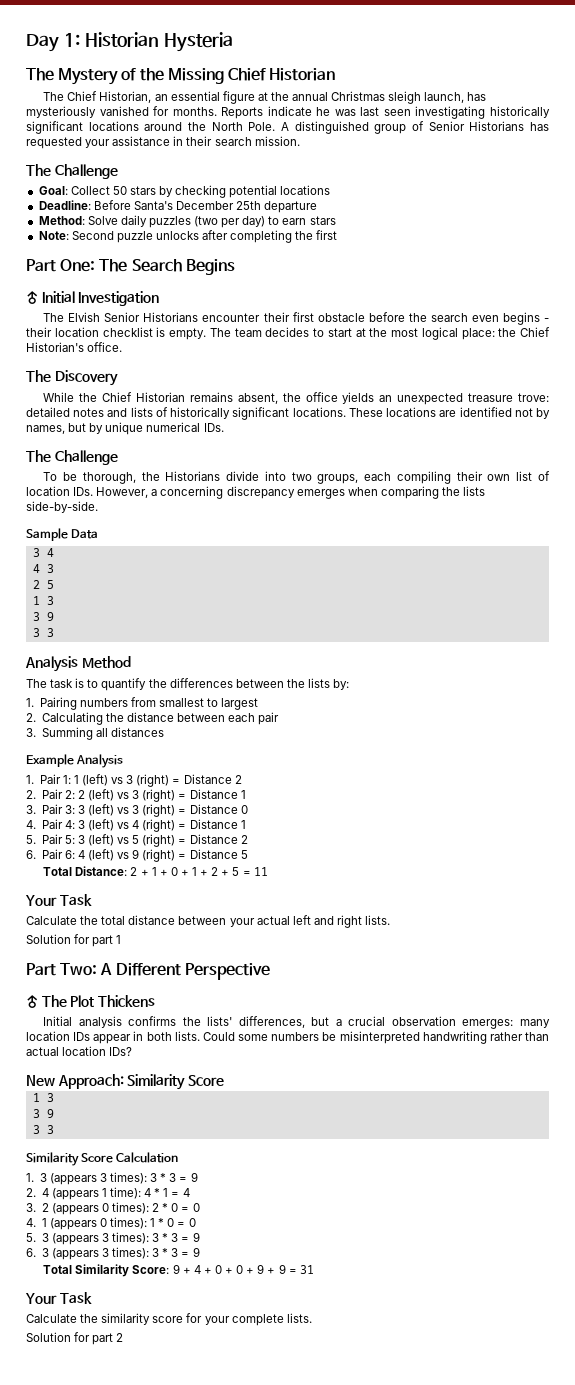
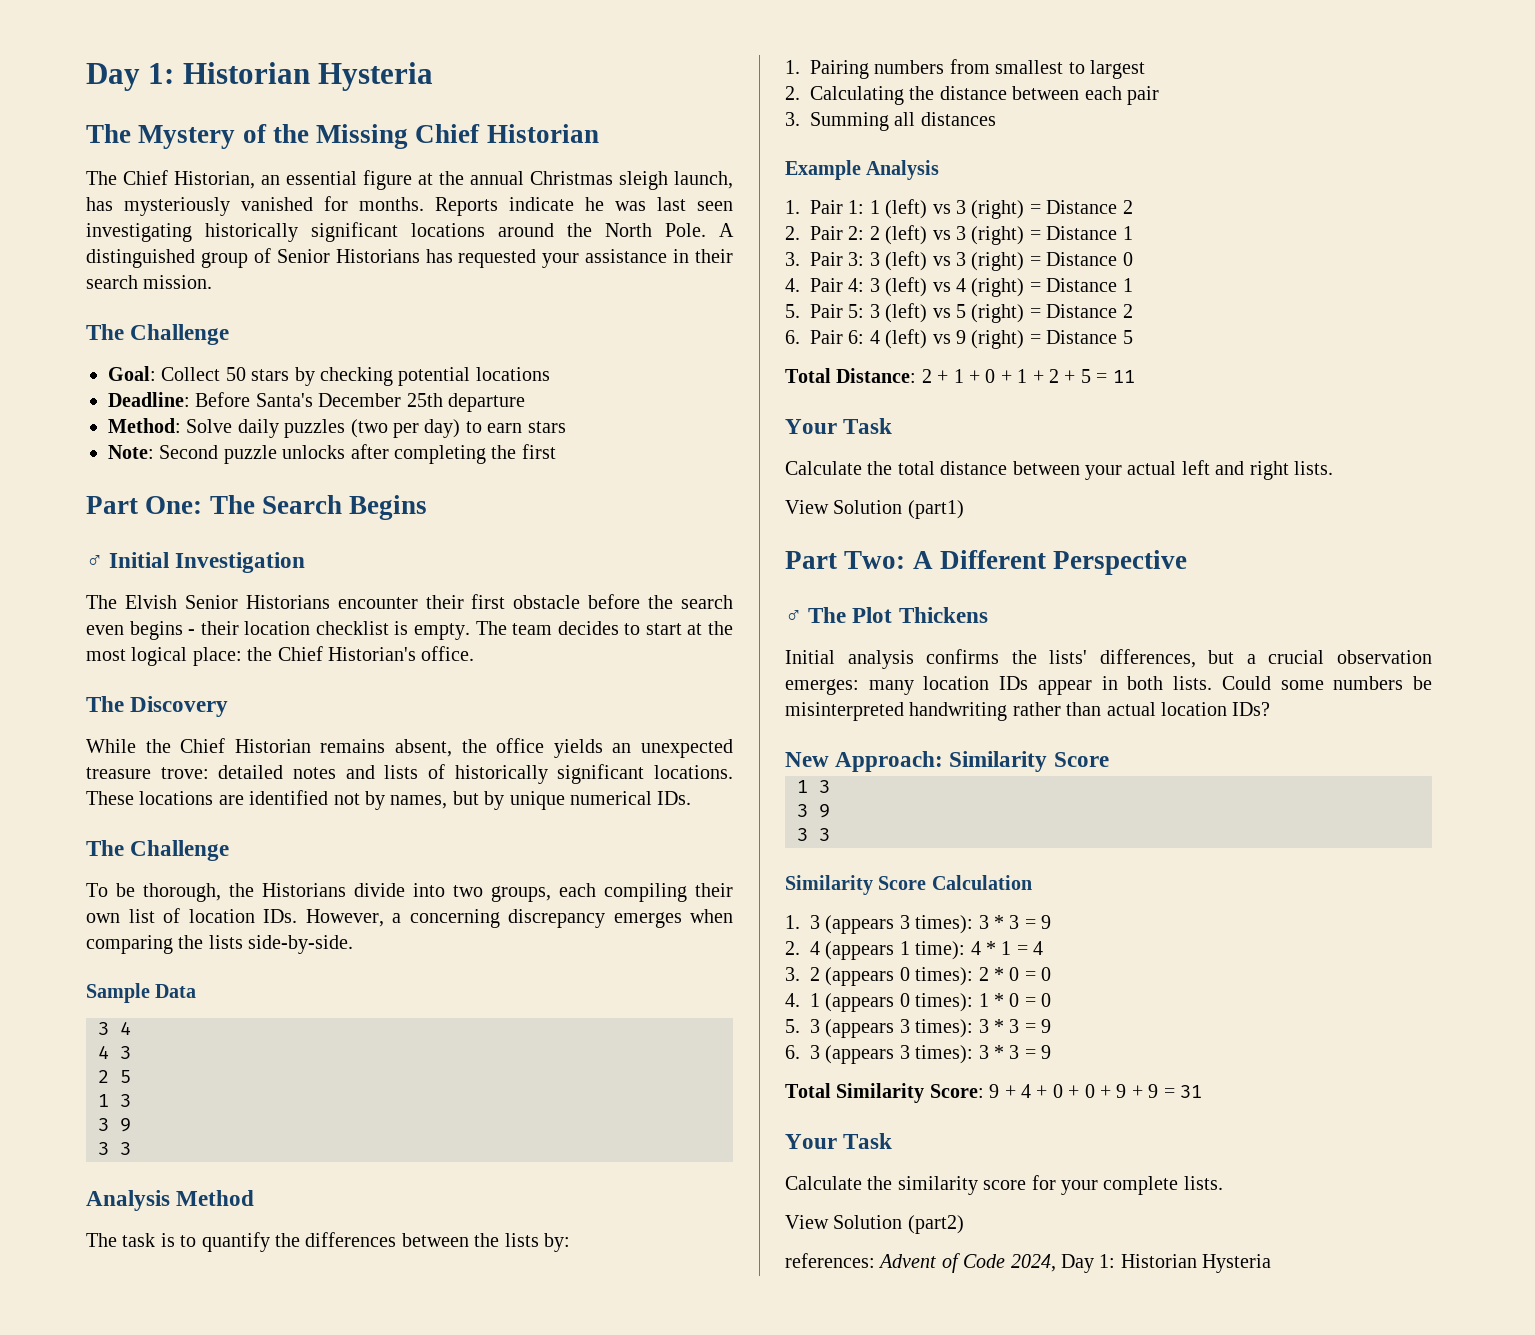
- Solution for part 1
+ View Solution (part1)
- Solution for part 2
+ View Solution (part2)
+ references: Advent of Code 2024, Day 1: Historian Hysteria

